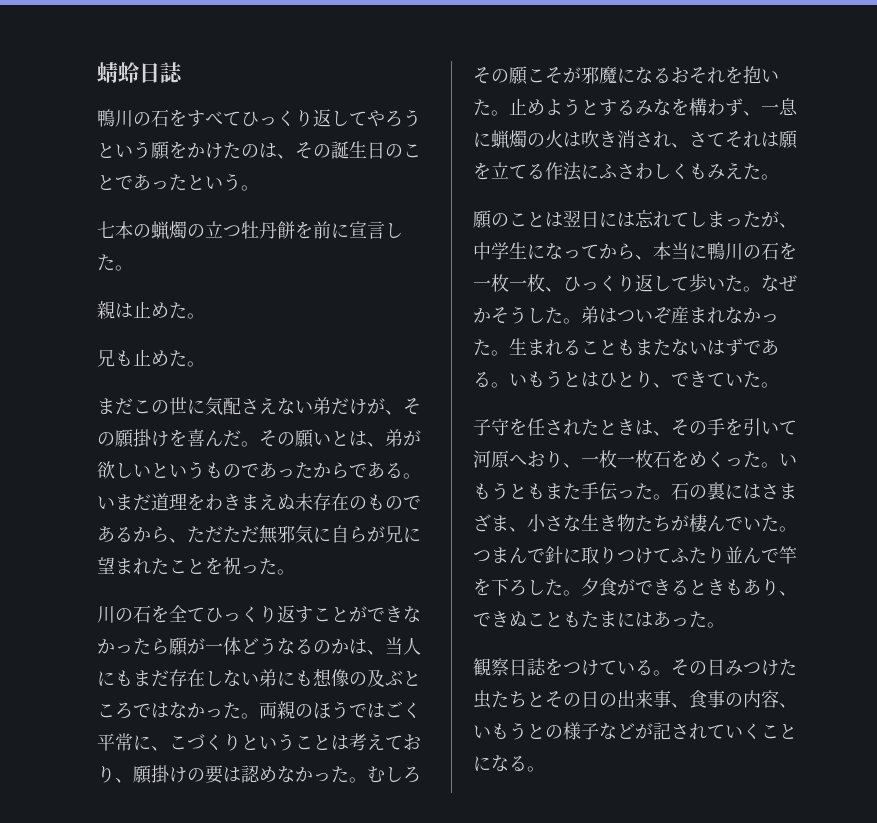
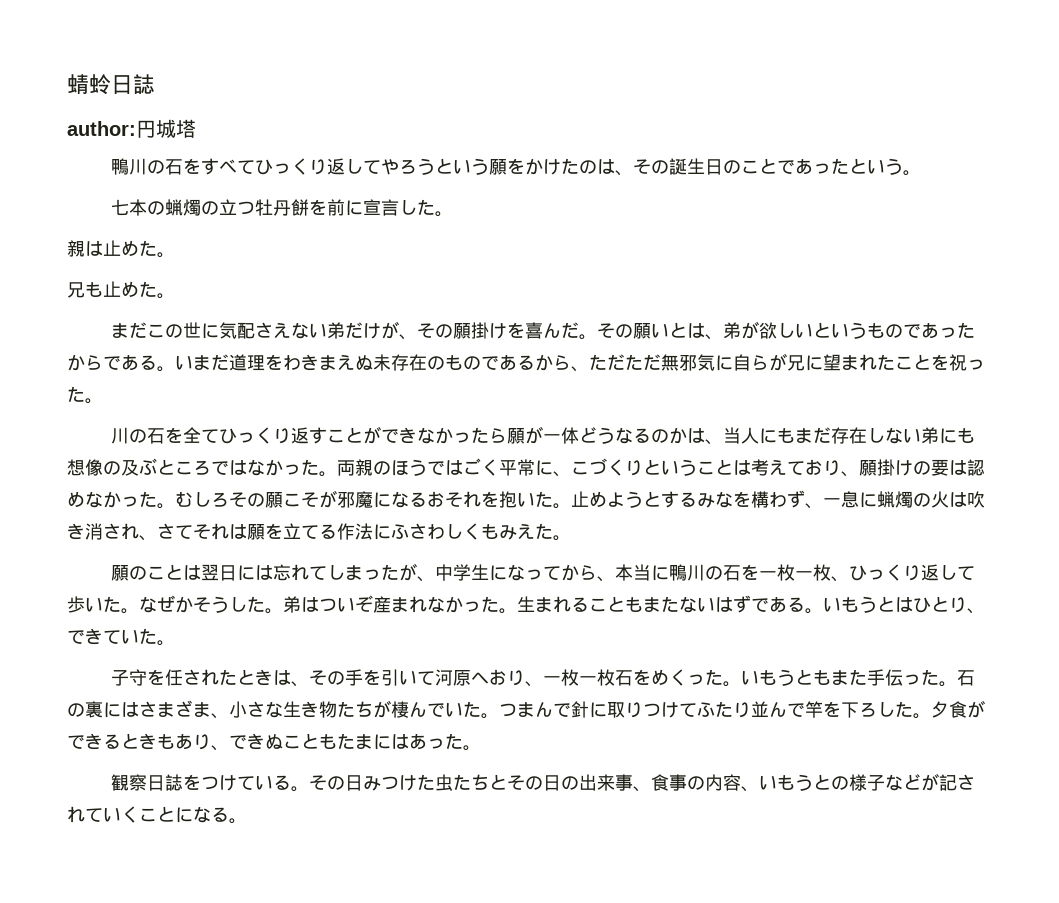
+ author:円城塔

